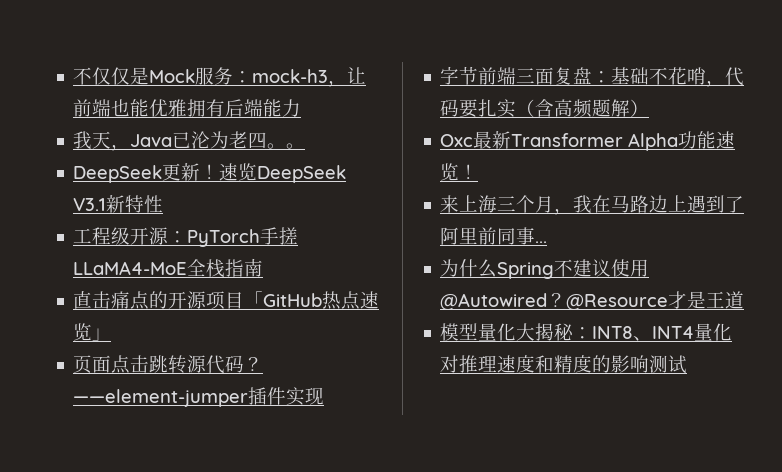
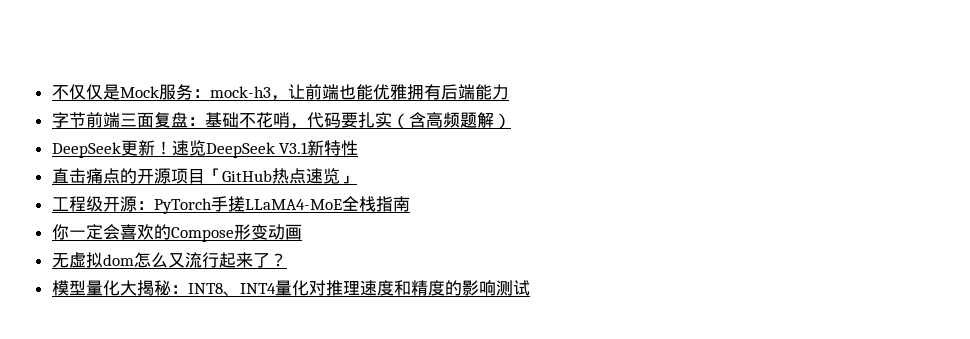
- 我天，Java已沦为老四。。
- DeepSeek更新！速览DeepSeek V3.1新特性
- 工程级开源：PyTorch手搓LLaMA4-MoE全栈指南
- 直击痛点的开源项目「GitHub热点速览」
- 页面点击跳转源代码？——element-jumper插件实现
- Oxc最新Transformer Alpha功能速览！
- 来上海三个月，我在马路边上遇到了阿里前同事...
- 为什么Spring不建议使用@Autowired？@Resource才是王道
+ DeepSeek更新！速览DeepSeek V3.1新特性
+ 直击痛点的开源项目「GitHub热点速览」
+ 工程级开源：PyTorch手搓LLaMA4-MoE全栈指南
+ 你一定会喜欢的Compose形变动画
+ 无虚拟dom怎么又流行起来了？

